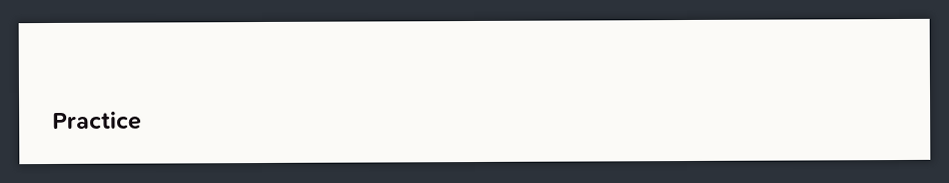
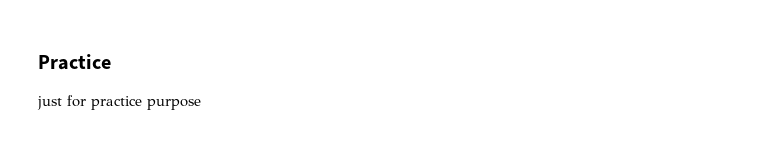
+ just for practice purpose

